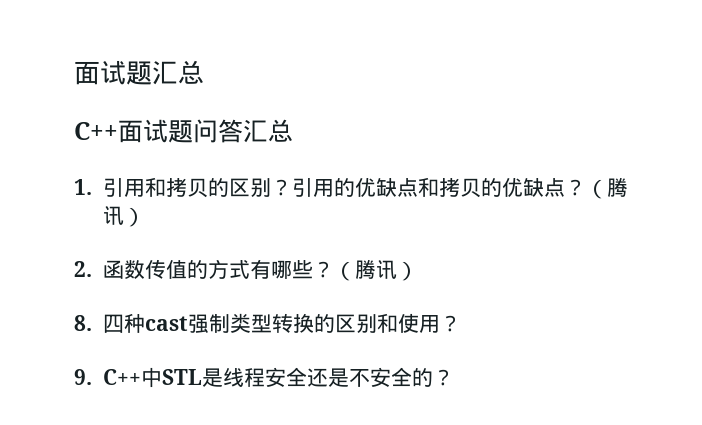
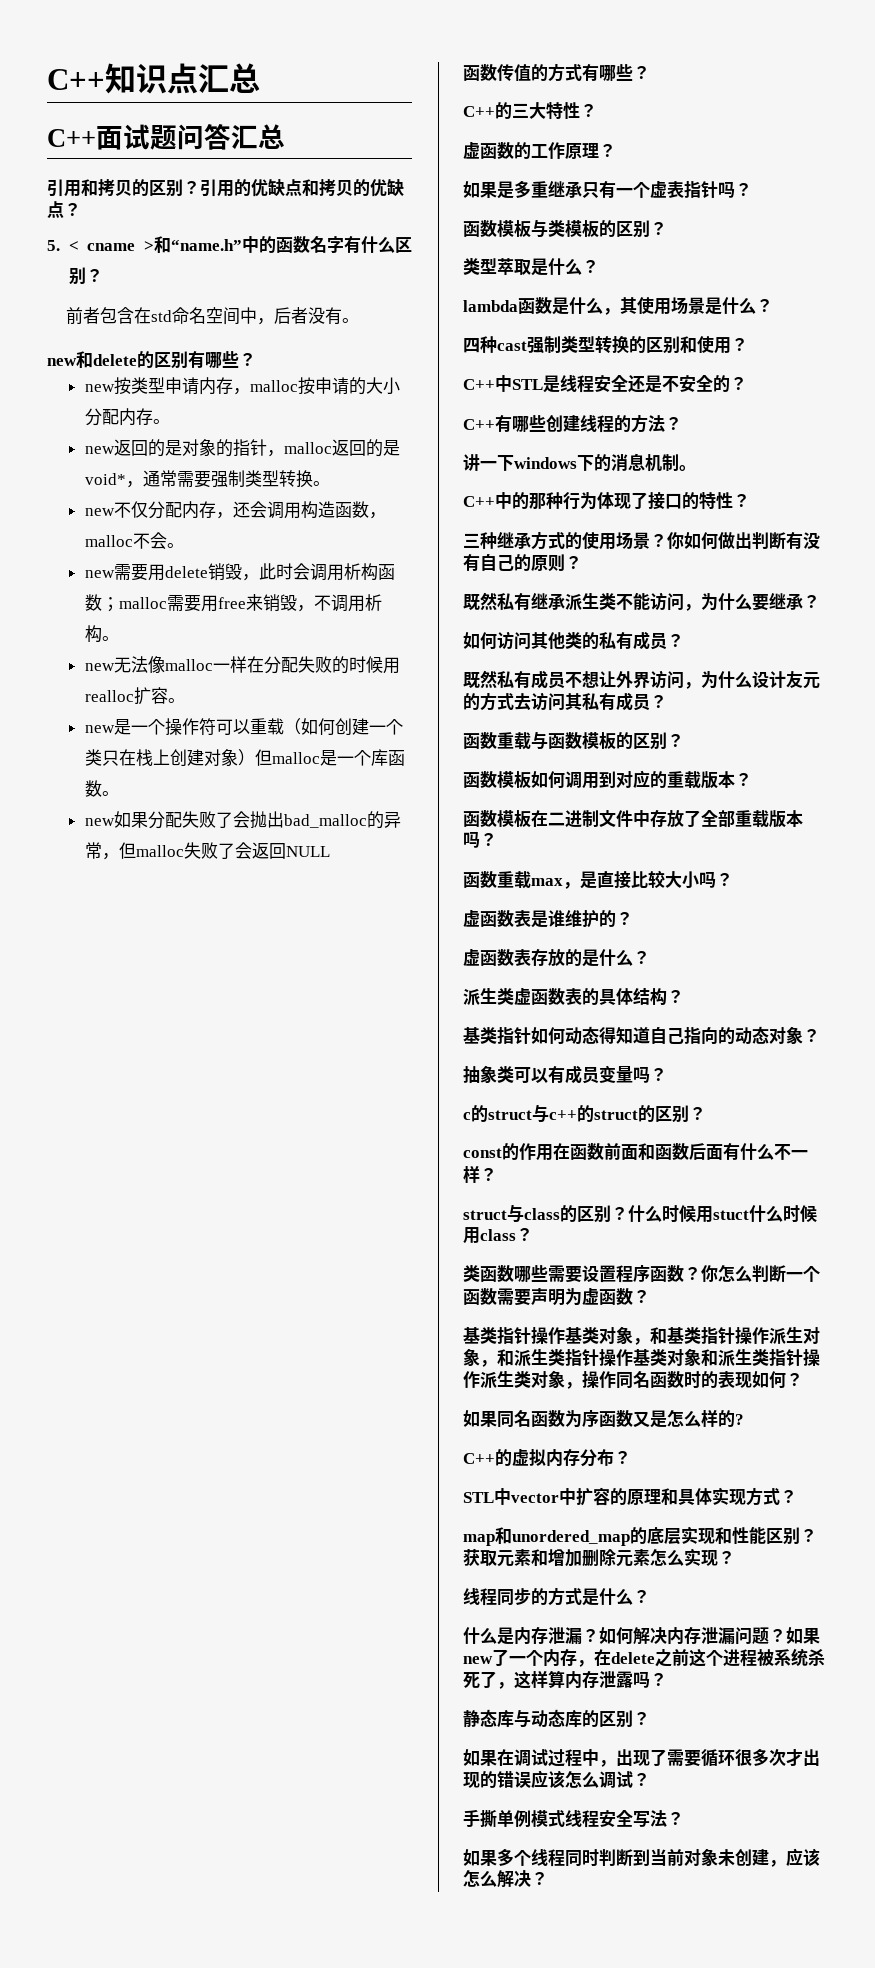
- 面试题汇总
+ C++知识点汇总
- 1.引用和拷贝的区别？
+ 引用和拷贝的区别？
- 引用的优缺点和拷贝的优缺点？（腾讯）
- 2.函数传值的方式有哪些？（腾讯）
- 8.四种cast强制类型转换的区别和使用？
+ 引用的优缺点和拷贝的优缺点？
+ 5. < cname >和“name.h”中的函数名字有什么区别？
+ 前者包含在std命名空间中，后者没有。
+ new和delete的区别有哪些？
+ new按类型申请内存，malloc按申请的大小分配内存。
+ new返回的是对象的指针，malloc返回的是void*，通常需要强制类型转换。
+ new不仅分配内存，还会调用构造函数，malloc不会。
+ new需要用delete销毁，此时会调用析构函数；malloc需要用free来销毁，不调用析构。
+ new无法像malloc一样在分配失败的时候用realloc扩容。
+ new是一个操作符可以重载（如何创建一个类只在栈上创建对象）但malloc是一个库函数。
+ new如果分配失败了会抛出bad_malloc的异常，但malloc失败了会返回NULL
+ 函数传值的方式有哪些？
+ C++的三大特性？
+ 虚函数的工作原理？
+ 如果是多重继承只有一个虚表指针吗？
+ 函数模板与类模板的区别？
+ 类型萃取是什么？
+ lambda函数是什么，其使用场景是什么？
+ 四种cast强制类型转换的区别和使用？
- 9. C++中STL是线程安全还是不安全的？
+ C++中STL是线程安全还是不安全的？
+ C++有哪些创建线程的方法？
+ 讲一下windows下的消息机制。
+ C++中的那种行为体现了接口的特性？
+ 三种继承方式的使用场景？你如何做出判断有没有自己的原则？
+ 既然私有继承派生类不能访问，为什么要继承？
+ 如何访问其他类的私有成员？
+ 既然私有成员不想让外界访问，为什么设计友元的方式去访问其私有成员？
+ 函数重载与函数模板的区别？
+ 函数模板如何调用到对应的重载版本？
+ 函数模板在二进制文件中存放了全部重载版本吗？
+ 函数重载max，是直接比较大小吗？
+ 虚函数表是谁维护的？
+ 虚函数表存放的是什么？
+ 派生类虚函数表的具体结构？
+ 基类指针如何动态得知道自己指向的动态对象？
+ 抽象类可以有成员变量吗？
+ c的struct与c++的struct的区别？
+ const的作用在函数前面和函数后面有什么不一样？
+ struct与class的区别？什么时候用stuct什么时候用class？
+ 类函数哪些需要设置程序函数？你怎么判断一个函数需要声明为虚函数？
+ 基类指针操作基类对象，和基类指针操作派生对象，和派生类指针操作基类对象和派生类指针操作派生类对象，操作同名函数时的表现如何？
+ 如果同名函数为序函数又是怎么样的?
+ C++的虚拟内存分布？
+ STL中vector中扩容的原理和具体实现方式？
+ map和unordered_map的底层实现和性能区别？获取元素和增加删除元素怎么实现？
+ 线程同步的方式是什么？
+ 什么是内存泄漏？如何解决内存泄漏问题？如果new了一个内存，在delete之前这个进程被系统杀死了，这样算内存泄露吗？
+ 静态库与动态库的区别？
+ 如果在调试过程中，出现了需要循环很多次才出现的错误应该怎么调试？
+ 手撕单例模式线程安全写法？
+ 如果多个线程同时判断到当前对象未创建，应该怎么解决？

